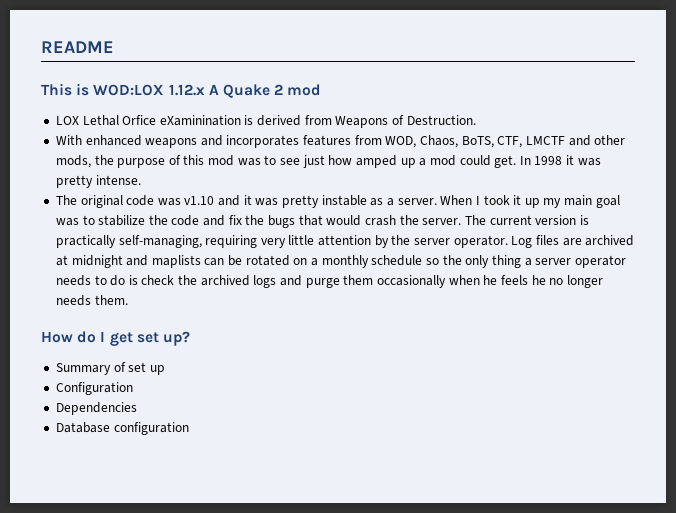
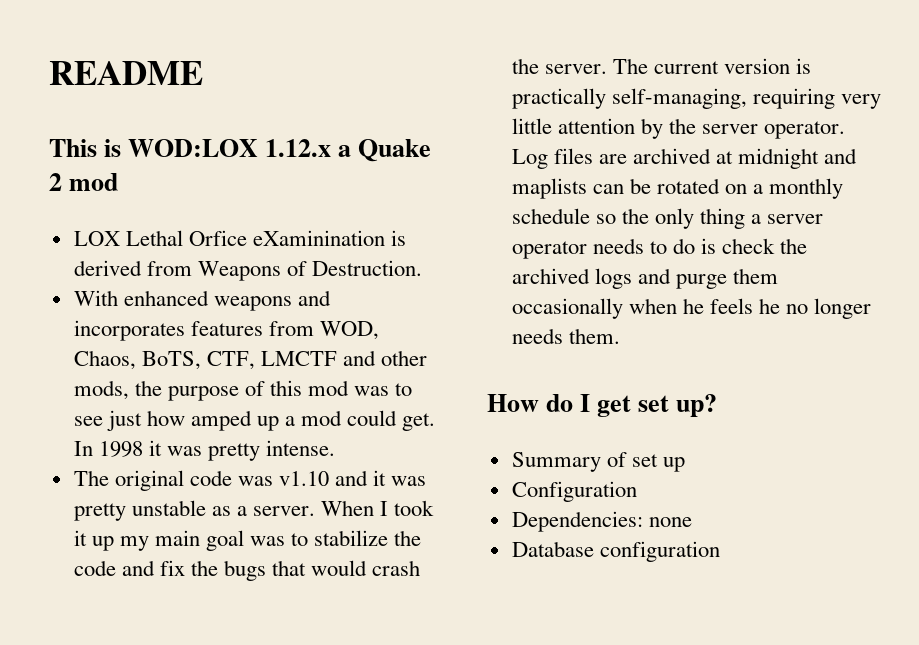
- This is WOD:LOX 1.12.x A Quake 2 mod
+ This is WOD:LOX 1.12.x a Quake 2 mod
- The original code was v1.10 and it was pretty instable as a server.
+ The original code was v1.10 and it was pretty unstable as a server.
- Dependencies
+ Dependencies: none

